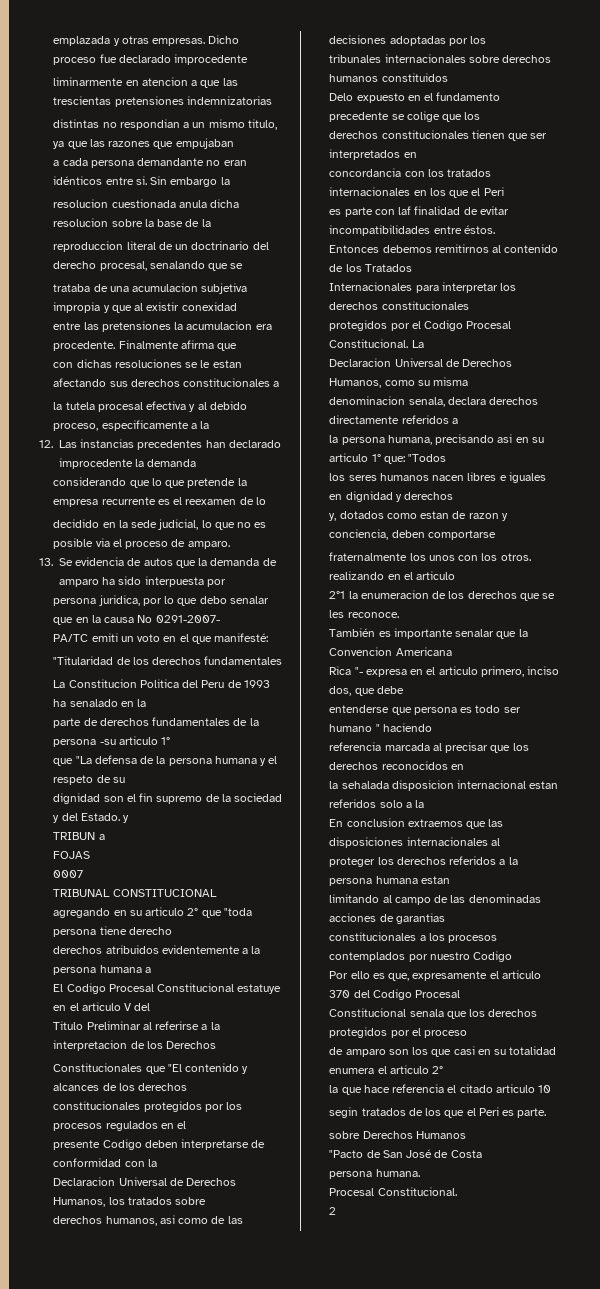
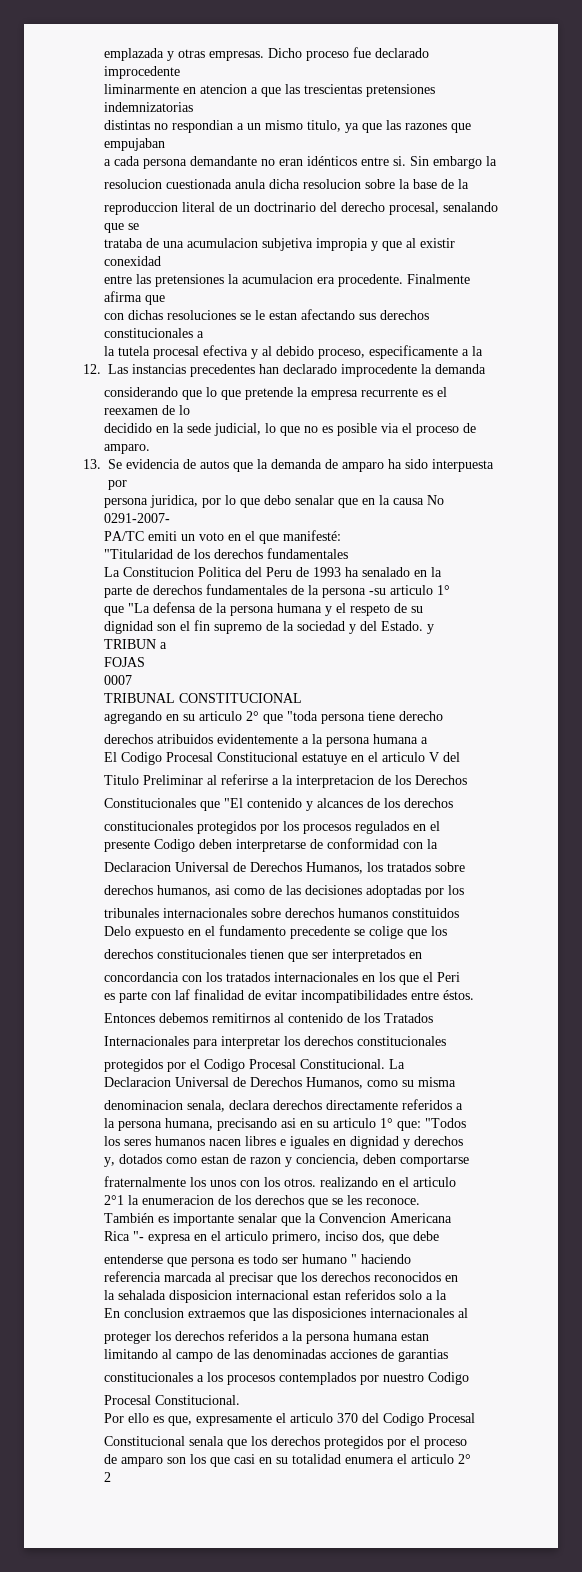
  constitucionales a los procesos contemplados por nuestro Codigo
+ Procesal Constitucional.
- la que hace referencia el citado articulo 10
- segin tratados de los que el Peri es parte.
- sobre Derechos Humanos
- "Pacto de San José de Costa
- persona humana.
- Procesal Constitucional.

